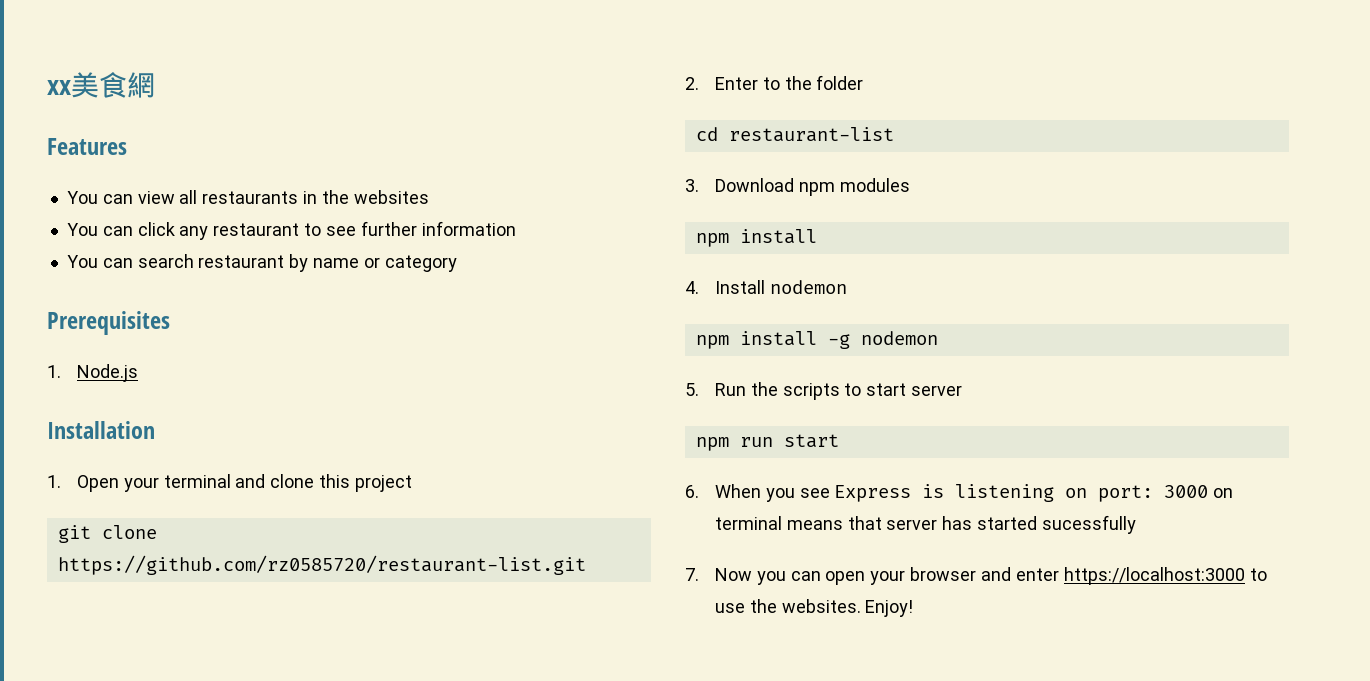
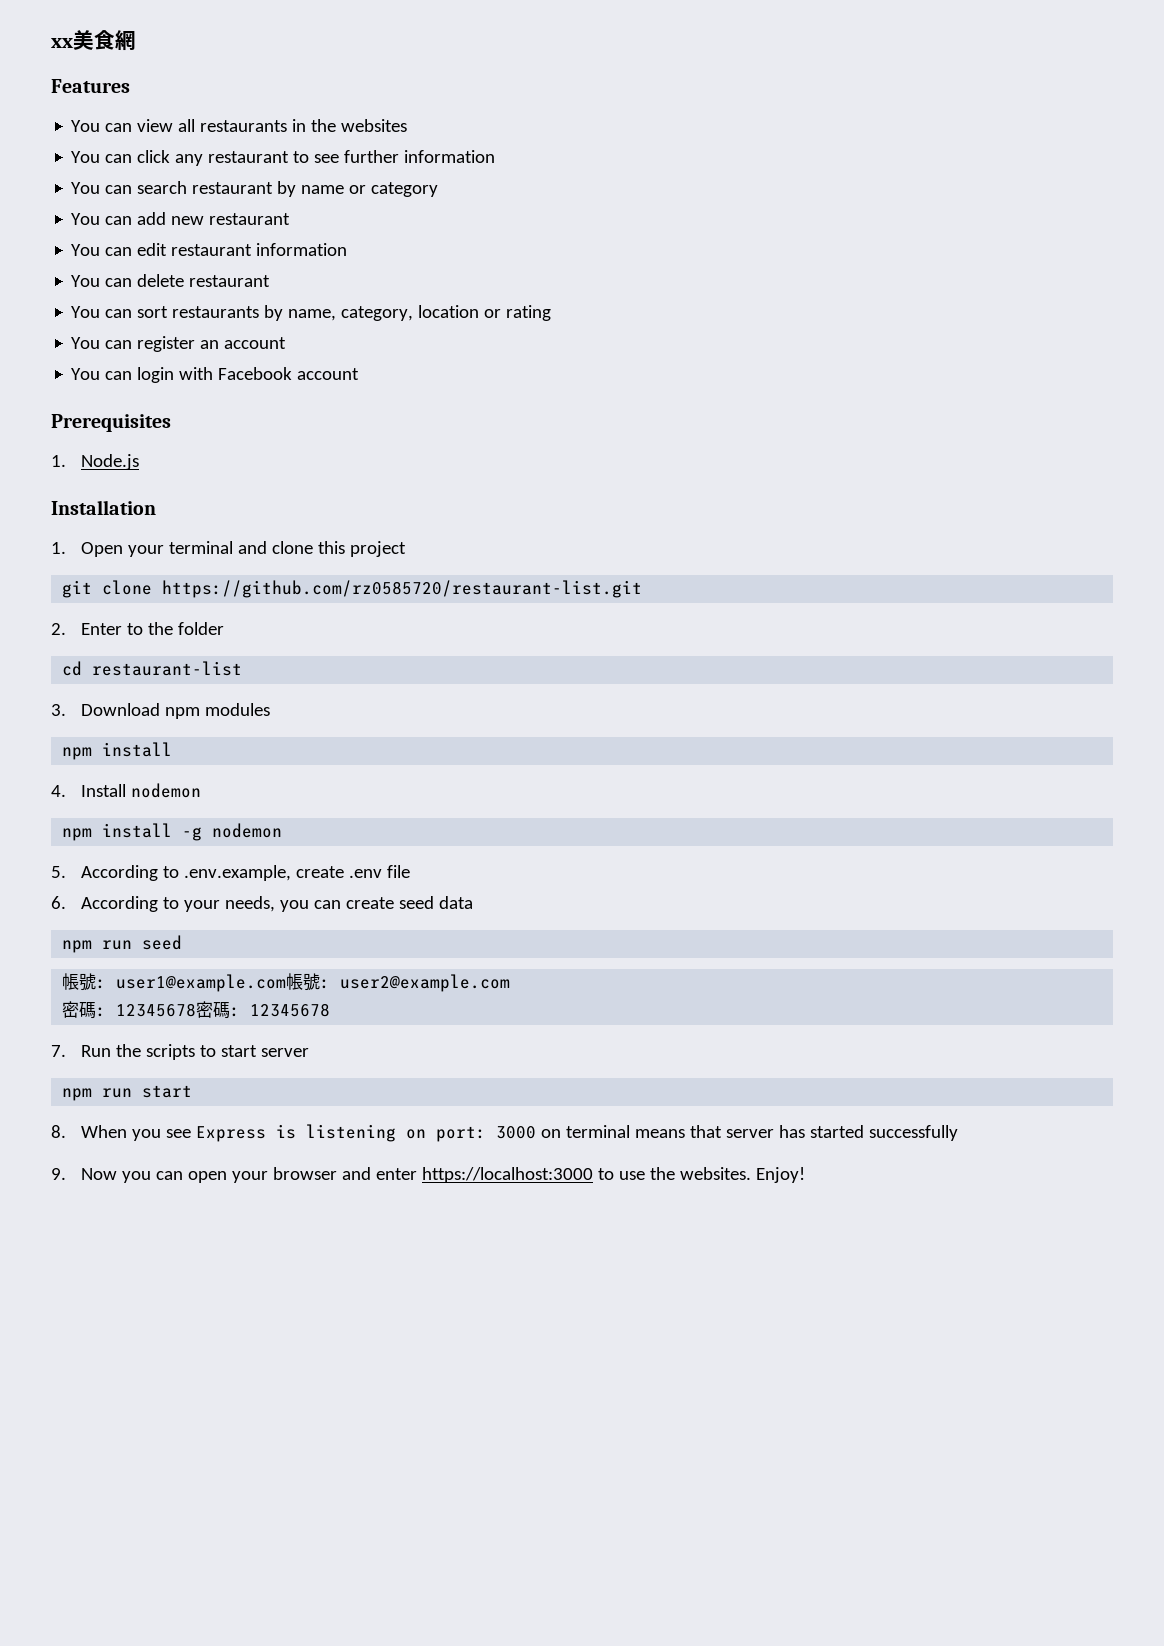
+ You can add new restaurant
+ You can edit restaurant information
+ You can delete restaurant
+ You can sort restaurants by name, category, location or rating
+ You can register an account
+ You can login with Facebook account
- 5. Run the scripts to start server
+ 5. According to .env.example, create .env file
+ 6. According to your needs, you can create seed data
+ npm run seed
+ 帳號: user1@example.com帳號: user2@example.com
+ 密碼: 12345678密碼: 12345678
+ 7. Run the scripts to start server
- 6. When you see Express is listening on port: 3000 on terminal means that server has started sucessfully
- 7. Now you can open your browser and enter https://localhost:3000 to use the websites.
+ 8. When you see Express is listening on port: 3000 on terminal means that server has started successfully
+ 9. Now you can open your browser and enter https://localhost:3000 to use the websites.

